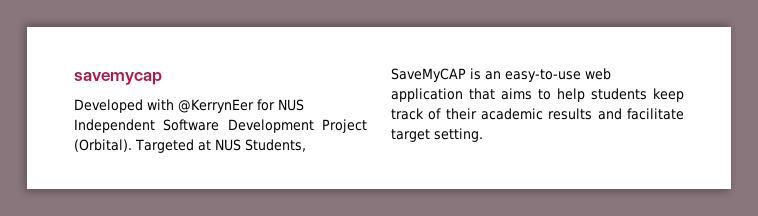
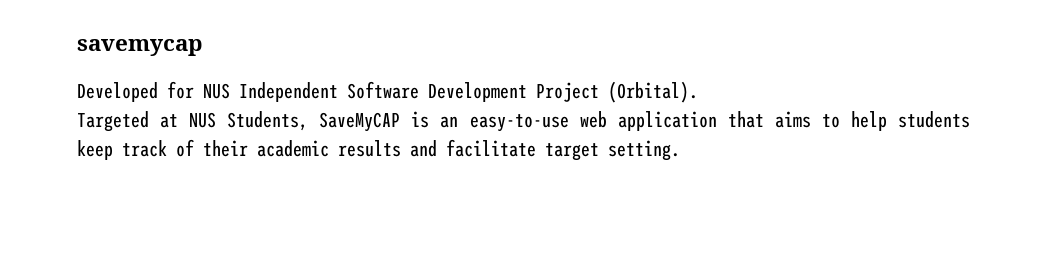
- Developed with @KerrynEer for NUS Independent Software Development Project (Orbital). Targeted at NUS Students, SaveMyCAP is an easy-to-use web application that aims to help students keep track of their academic results and facilitate target setting.
+ Developed for NUS Independent Software Development Project (Orbital).
+ Targeted at NUS Students, SaveMyCAP is an easy-to-use web application that aims to help students keep track of their academic results and facilitate target setting.

